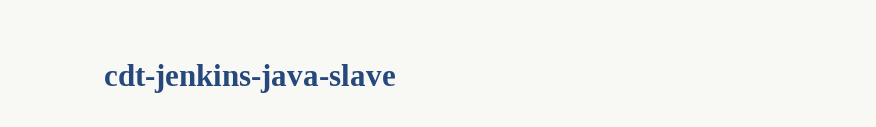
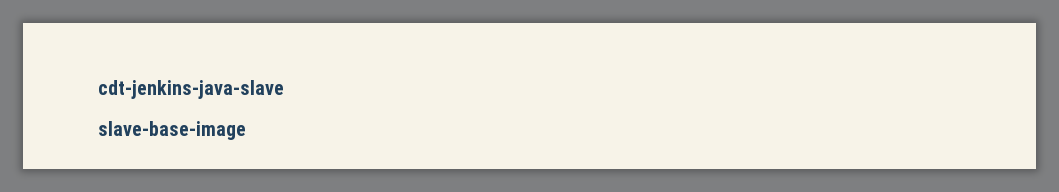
+ slave-base-image

